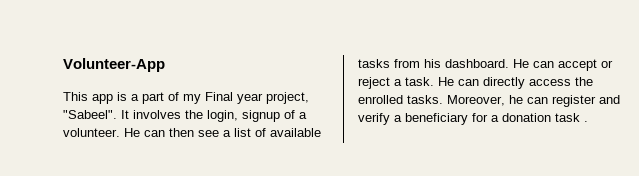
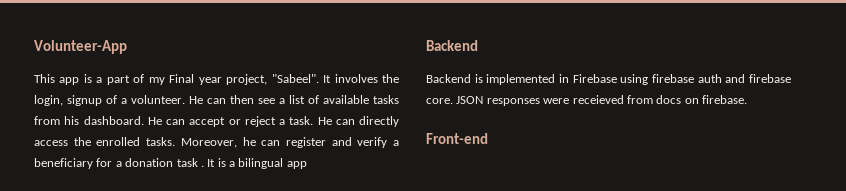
+ It is a bilingual app
+ Backend
+ Backend is implemented in Firebase using firebase auth and firebase core. JSON responses were receieved from docs on firebase.
+ Front-end

